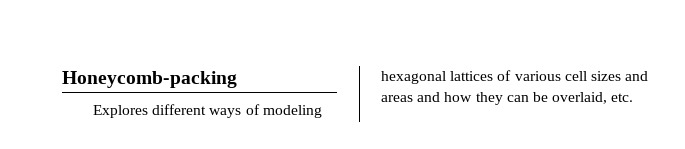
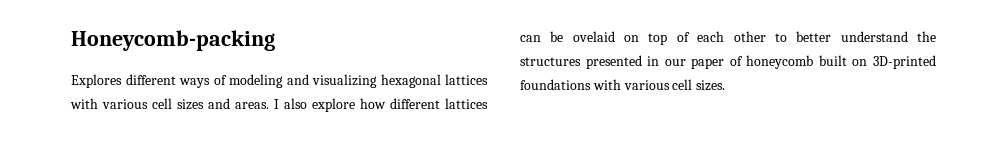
- Explores different ways of modeling hexagonal lattices of various cell sizes and areas and how they can be overlaid, etc.
+ Explores different ways of modeling and visualizing hexagonal lattices with various cell sizes and areas. I also explore how different lattices can be ovelaid on top of each other to better understand the structures presented in our paper of honeycomb built on 3D-printed foundations with various cell sizes.

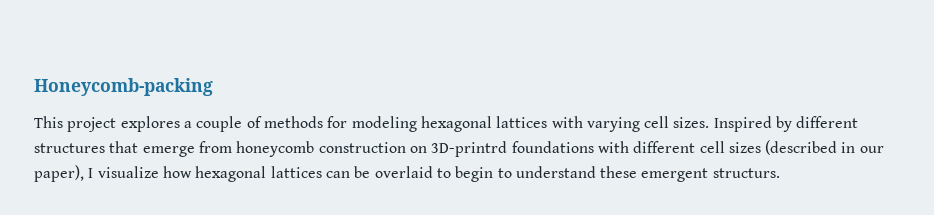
- Explores different ways of modeling and visualizing hexagonal lattices with various cell sizes and areas. I also explore how different lattices can be ovelaid on top of each other to better understand the structures presented in our paper of honeycomb built on 3D-printed foundations with various cell sizes.
+ This project explores a couple of methods for modeling hexagonal lattices with varying cell sizes. Inspired by different structures that emerge from honeycomb construction on 3D-printrd foundations with different cell sizes (described in our paper), I visualize how hexagonal lattices can be overlaid to begin to understand these emergent structurs.

